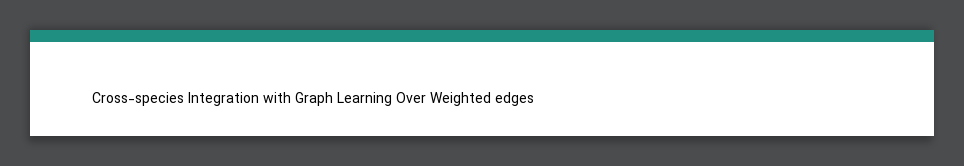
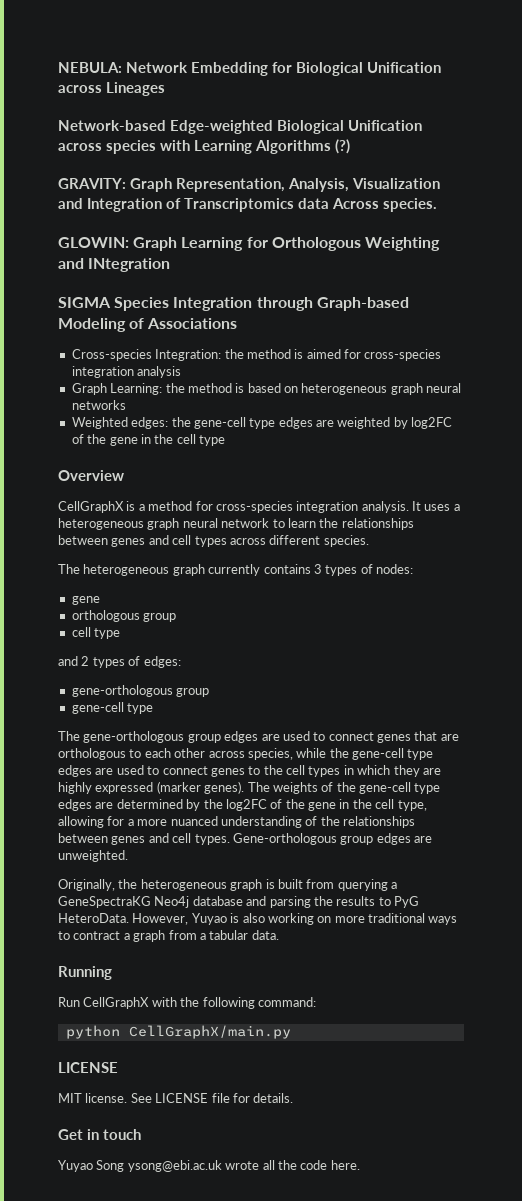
- Cross-species Integration with Graph Learning Over Weighted edges
+ NEBULA: Network Embedding for Biological Unification across Lineages
+ Network-based Edge-weighted Biological Unification across species with Learning Algorithms (?)
+ GRAVITY: Graph Representation, Analysis, Visualization and Integration of Transcriptomics data Across species.
+ GLOWIN: Graph Learning for Orthologous Weighting and INtegration
+ SIGMA Species Integration through Graph-based Modeling of Associations
+ Cross-species Integration: the method is aimed for cross-species integration analysis
+ Graph Learning: the method is based on heterogeneous graph neural networks
+ Weighted edges: the gene-cell type edges are weighted by log2FC of the gene in the cell type
+ Overview
+ CellGraphX is a method for cross-species integration analysis. It uses a heterogeneous graph neural network to learn the relationships between genes and cell types across different species.
+ The heterogeneous graph currently contains 3 types of nodes:
+ gene
+ orthologous group
+ cell type
+ and 2 types of edges:
+ gene-orthologous group
+ gene-cell type
+ The gene-orthologous group edges are used to connect genes that are orthologous to each other across species, while the gene-cell type edges are used to connect genes to the cell types in which they are highly expressed (marker genes). The weights of the gene-cell type edges are determined by the log2FC of the gene in the cell type, allowing for a more nuanced understanding of the relationships between genes and cell types. Gene-orthologous group edges are unweighted.
+ Originally, the heterogeneous graph is built from querying a GeneSpectraKG Neo4j database and parsing the results to PyG HeteroData. However, Yuyao is also working on more traditional ways to contract a graph from a tabular data.
+ Running
+ Run CellGraphX with the following command:
+ python CellGraphX/main.py
+ LICENSE
+ MIT license. See LICENSE file for details.
+ Get in touch
+ Yuyao Song ysong@ebi.ac.uk wrote all the code here.

